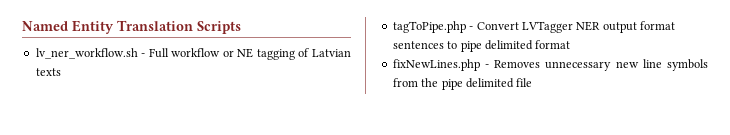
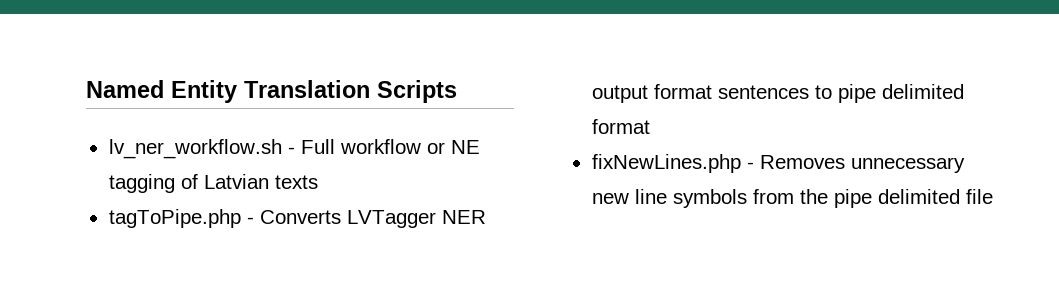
- tagToPipe.php - Convert LVTagger NER output format sentences to pipe delimited format
+ tagToPipe.php - Converts LVTagger NER output format sentences to pipe delimited format

